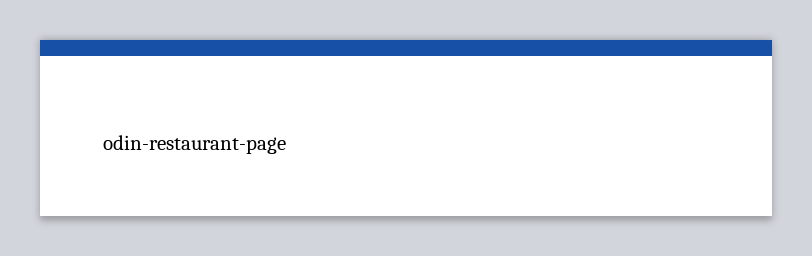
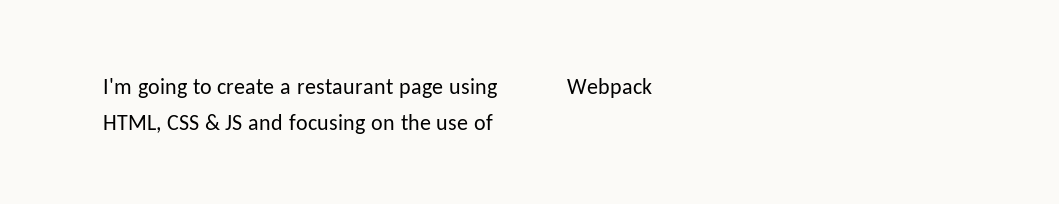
- odin-restaurant-page
+ I'm going to create a restaurant page using HTML, CSS & JS and focusing on the use of Webpack

